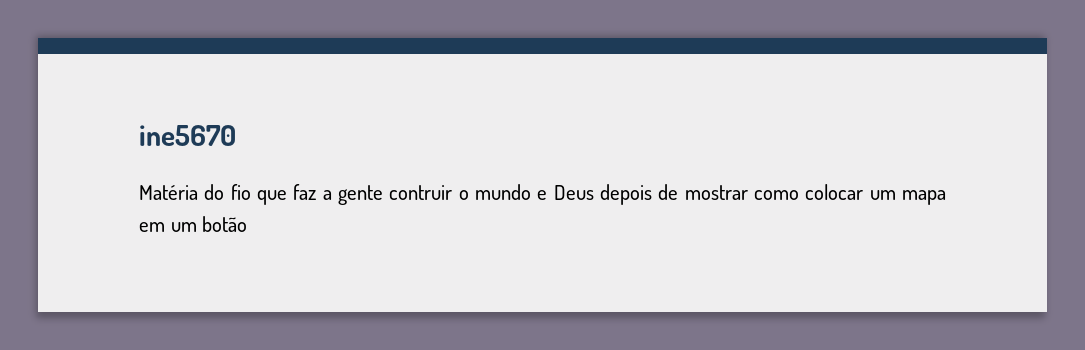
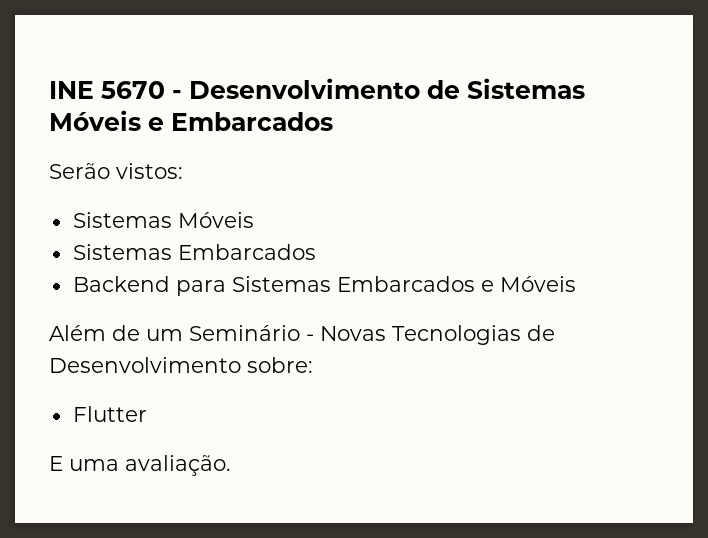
- ine5670
- Matéria do fio que faz a gente contruir o mundo e Deus depois de mostrar como colocar um mapa em um botão
+ INE 5670 - Desenvolvimento de Sistemas Móveis e Embarcados
+ Serão vistos:
+ Sistemas Móveis
+ Sistemas Embarcados
+ Backend para Sistemas Embarcados e Móveis
+ Além de um Seminário - Novas Tecnologias de Desenvolvimento sobre:
+ Flutter
+ E uma avaliação.

